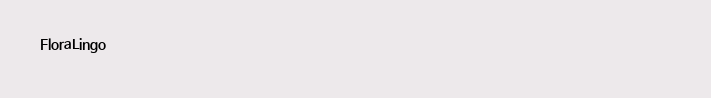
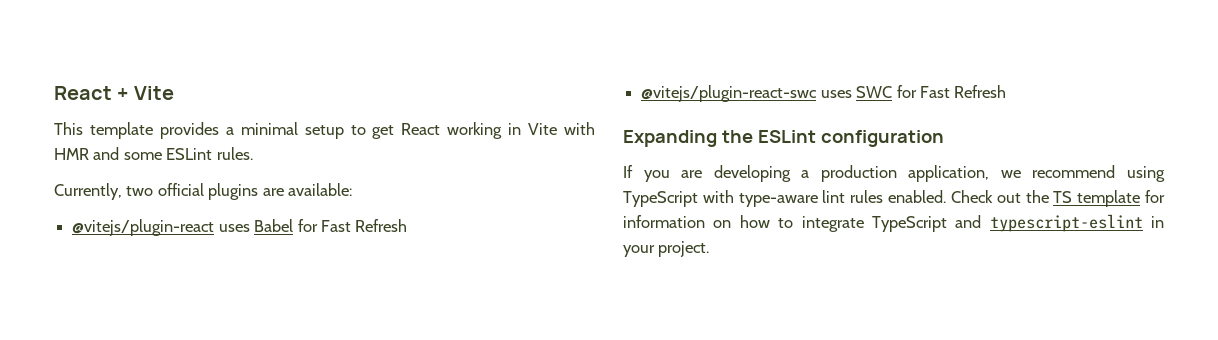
- FloraLingo
+ React + Vite
+ This template provides a minimal setup to get React working in Vite with HMR and some ESLint rules.
+ Currently, two official plugins are available:
+ @vitejs/plugin-react uses Babel for Fast Refresh
+ @vitejs/plugin-react-swc uses SWC for Fast Refresh
+ Expanding the ESLint configuration
+ If you are developing a production application, we recommend using TypeScript with type-aware lint rules enabled. Check out the TS template for information on how to integrate TypeScript and typescript-eslint in your project.

